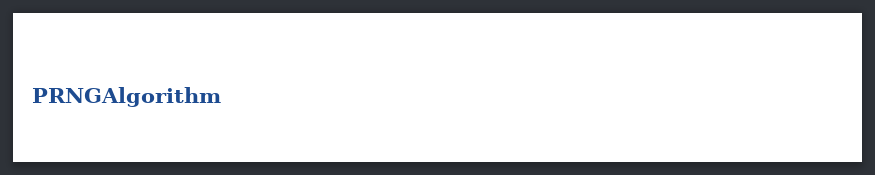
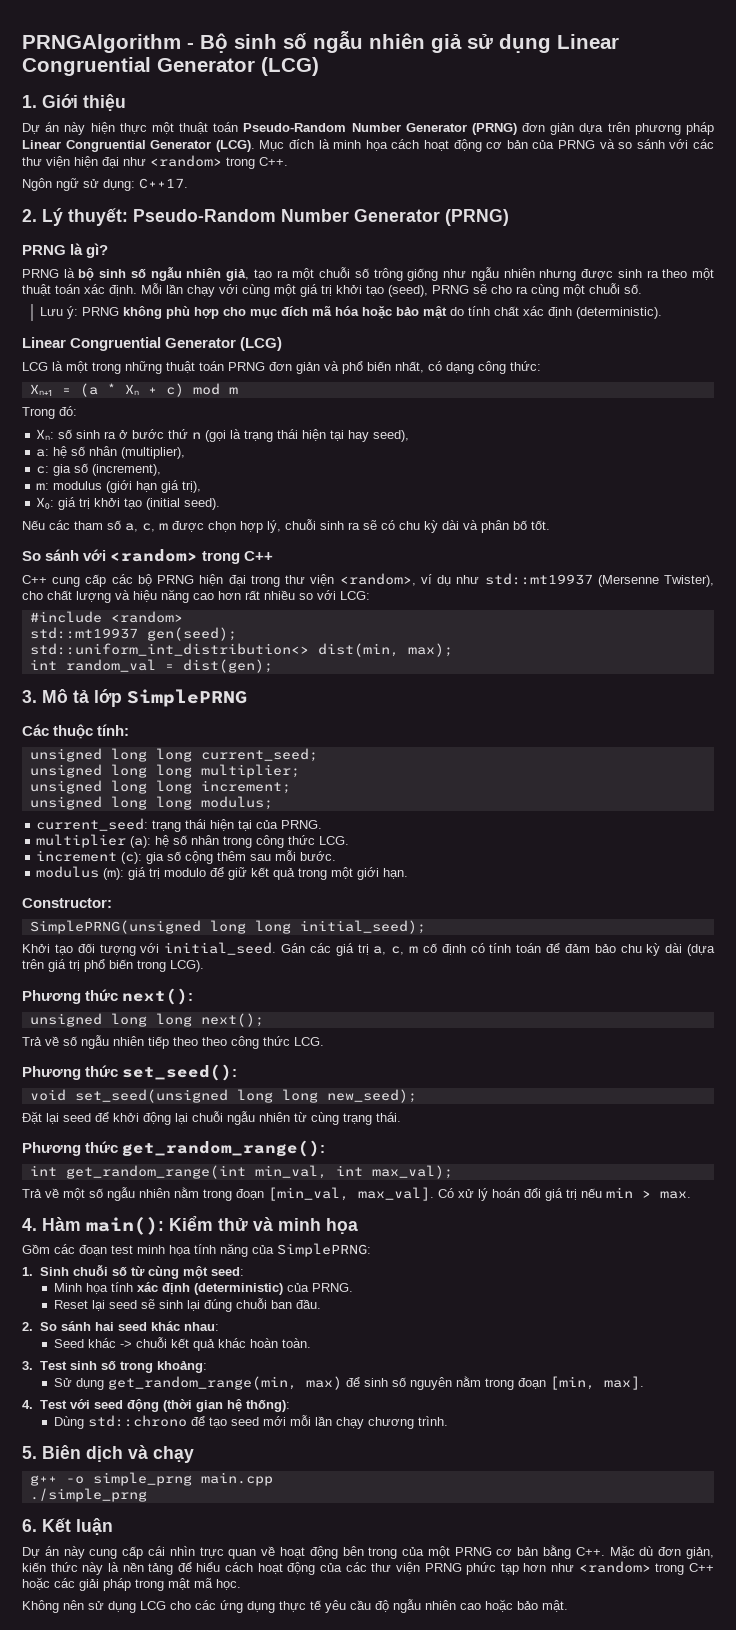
- PRNGAlgorithm
+ PRNGAlgorithm - Bộ sinh số ngẫu nhiên giả sử dụng Linear Congruential Generator (LCG)
+ 1. Giới thiệu
+ Dự án này hiện thực một thuật toán Pseudo-Random Number Generator (PRNG) đơn giản dựa trên phương pháp Linear Congruential Generator (LCG). Mục đích là minh họa cách hoạt động cơ bản của PRNG và so sánh với các thư viện hiện đại như <random> trong C++.
+ Ngôn ngữ sử dụng: C++17.
+ 2. Lý thuyết: Pseudo-Random Number Generator (PRNG)
+ PRNG là gì?
+ PRNG là bộ sinh số ngẫu nhiên giả, tạo ra một chuỗi số trông giống như ngẫu nhiên nhưng được sinh ra theo một thuật toán xác định. Mỗi lần chạy với cùng một giá trị khởi tạo (seed), PRNG sẽ cho ra cùng một chuỗi số.
+ Lưu ý: PRNG không phù hợp cho mục đích mã hóa hoặc bảo mật do tính chất xác định (deterministic).
+ Linear Congruential Generator (LCG)
+ LCG là một trong những thuật toán PRNG đơn giản và phổ biến nhất, có dạng công thức:
+ Xₙ₊₁ = (a * Xₙ + c) mod m
+ Trong đó:
+ Xₙ: số sinh ra ở bước thứ n (gọi là trạng thái hiện tại hay seed),
+ a: hệ số nhân (multiplier),
+ c: gia số (increment),
+ m: modulus (giới hạn giá trị),
+ X₀: giá trị khởi tạo (initial seed).
+ Nếu các tham số a, c, m được chọn hợp lý, chuỗi sinh ra sẽ có chu kỳ dài và phân bố tốt.
+ So sánh với <random> trong C++
+ C++ cung cấp các bộ PRNG hiện đại trong thư viện <random>, ví dụ như std::mt19937 (Mersenne Twister), cho chất lượng và hiệu năng cao hơn rất nhiều so với LCG:
+ #include <random>
+ std::mt19937 gen(seed);
+ std::uniform_int_distribution<> dist(min, max);
+ int random_val = dist(gen);
+ 3. Mô tả lớp SimplePRNG
+ Các thuộc tính:
+ unsigned long long current_seed;
+ unsigned long long multiplier;
+ unsigned long long increment;
+ unsigned long long modulus;
+ current_seed: trạng thái hiện tại của PRNG.
+ multiplier (a): hệ số nhân trong công thức LCG.
+ increment (c): gia số cộng thêm sau mỗi bước.
+ modulus (m): giá trị modulo để giữ kết quả trong một giới hạn.
+ Constructor:
+ SimplePRNG(unsigned long long initial_seed);
+ Khởi tạo đối tượng với initial_seed. Gán các giá trị a, c, m cố định có tính toán để đảm bảo chu kỳ dài (dựa trên giá trị phổ biến trong LCG).
+ Phương thức next():
+ unsigned long long next();
+ Trả về số ngẫu nhiên tiếp theo theo công thức LCG.
+ Phương thức set_seed():
+ void set_seed(unsigned long long new_seed);
+ Đặt lại seed để khởi động lại chuỗi ngẫu nhiên từ cùng trạng thái.
+ Phương thức get_random_range():
+ int get_random_range(int min_val, int max_val);
+ Trả về một số ngẫu nhiên nằm trong đoạn [min_val, max_val]. Có xử lý hoán đổi giá trị nếu min > max.
+ 4. Hàm main(): Kiểm thử và minh họa
+ Gồm các đoạn test minh họa tính năng của SimplePRNG:
+ 1. Sinh chuỗi số từ cùng một seed:
+ Minh họa tính xác định (deterministic) của PRNG.
+ Reset lại seed sẽ sinh lại đúng chuỗi ban đầu.
+ 2. So sánh hai seed khác nhau:
+ Seed khác -> chuỗi kết quả khác hoàn toàn.
+ 3. Test sinh số trong khoảng:
+ Sử dụng get_random_range(min, max) để sinh số nguyên nằm trong đoạn [min, max].
+ 4. Test với seed động (thời gian hệ thống):
+ Dùng std::chrono để tạo seed mới mỗi lần chạy chương trình.
+ 5. Biên dịch và chạy
+ g++ -o simple_prng main.cpp
+ ./simple_prng
+ 6. Kết luận
+ Dự án này cung cấp cái nhìn trực quan về hoạt động bên trong của một PRNG cơ bản bằng C++. Mặc dù đơn giản, kiến thức này là nền tảng để hiểu cách hoạt động của các thư viện PRNG phức tạp hơn như <random> trong C++ hoặc các giải pháp trong mật mã học.
+ Không nên sử dụng LCG cho các ứng dụng thực tế yêu cầu độ ngẫu nhiên cao hoặc bảo mật.

